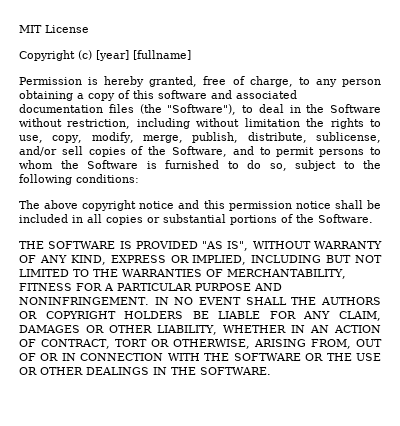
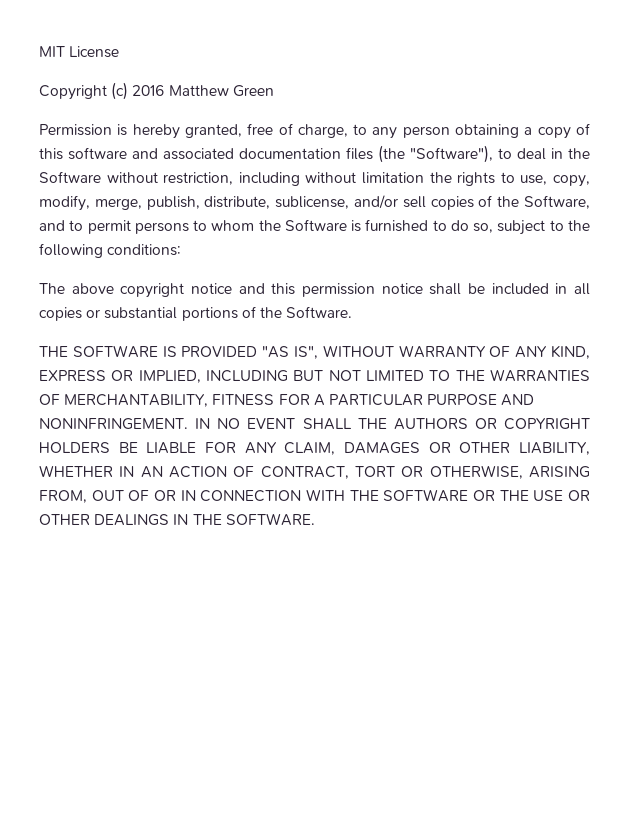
- Copyright (c) [year] [fullname]
+ Copyright (c) 2016 Matthew Green

